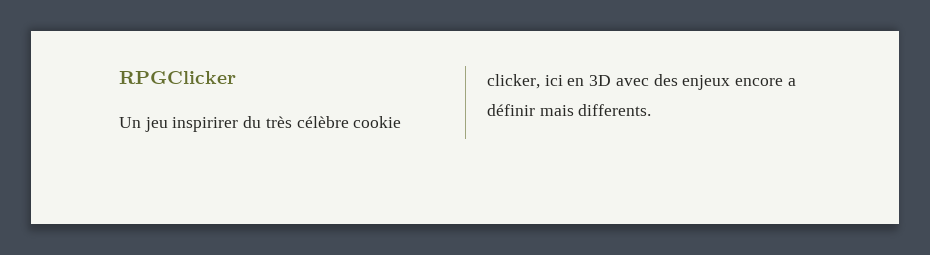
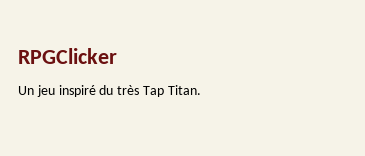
- Un jeu inspirirer du très célèbre cookie clicker, ici en 3D avec des enjeux encore a définir mais differents.
+ Un jeu inspiré du très Tap Titan.

